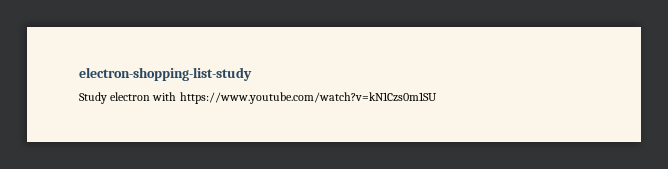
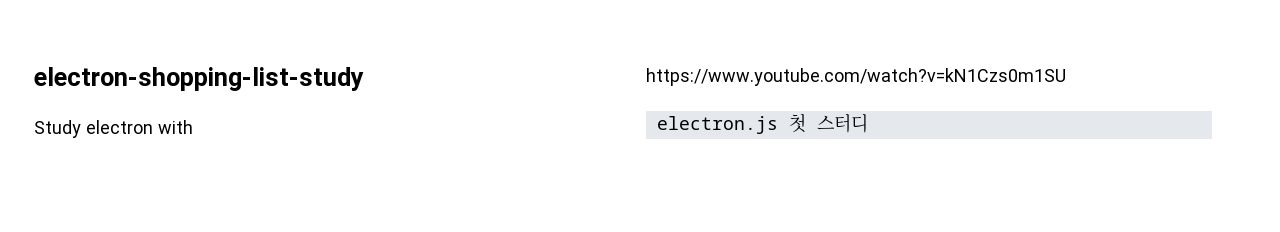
+ electron.js 첫 스터디

